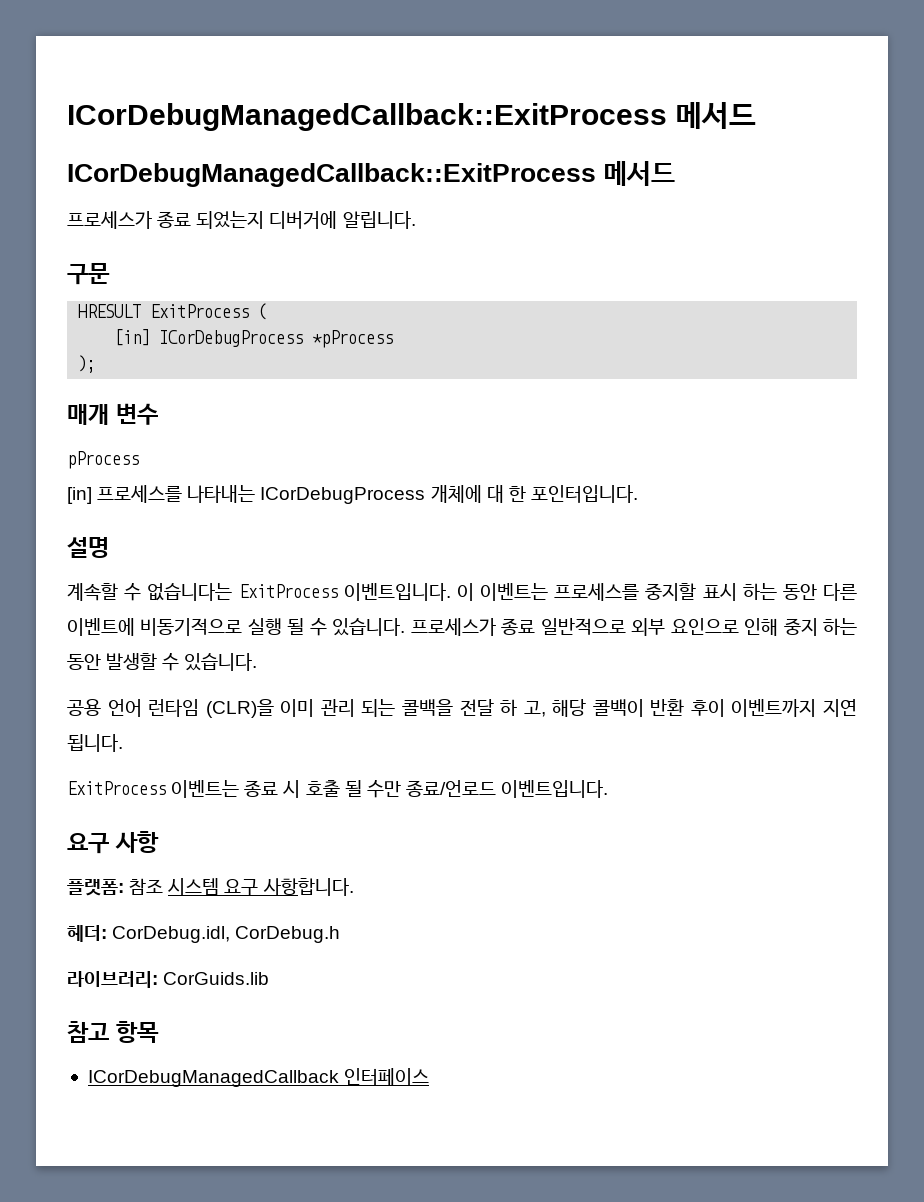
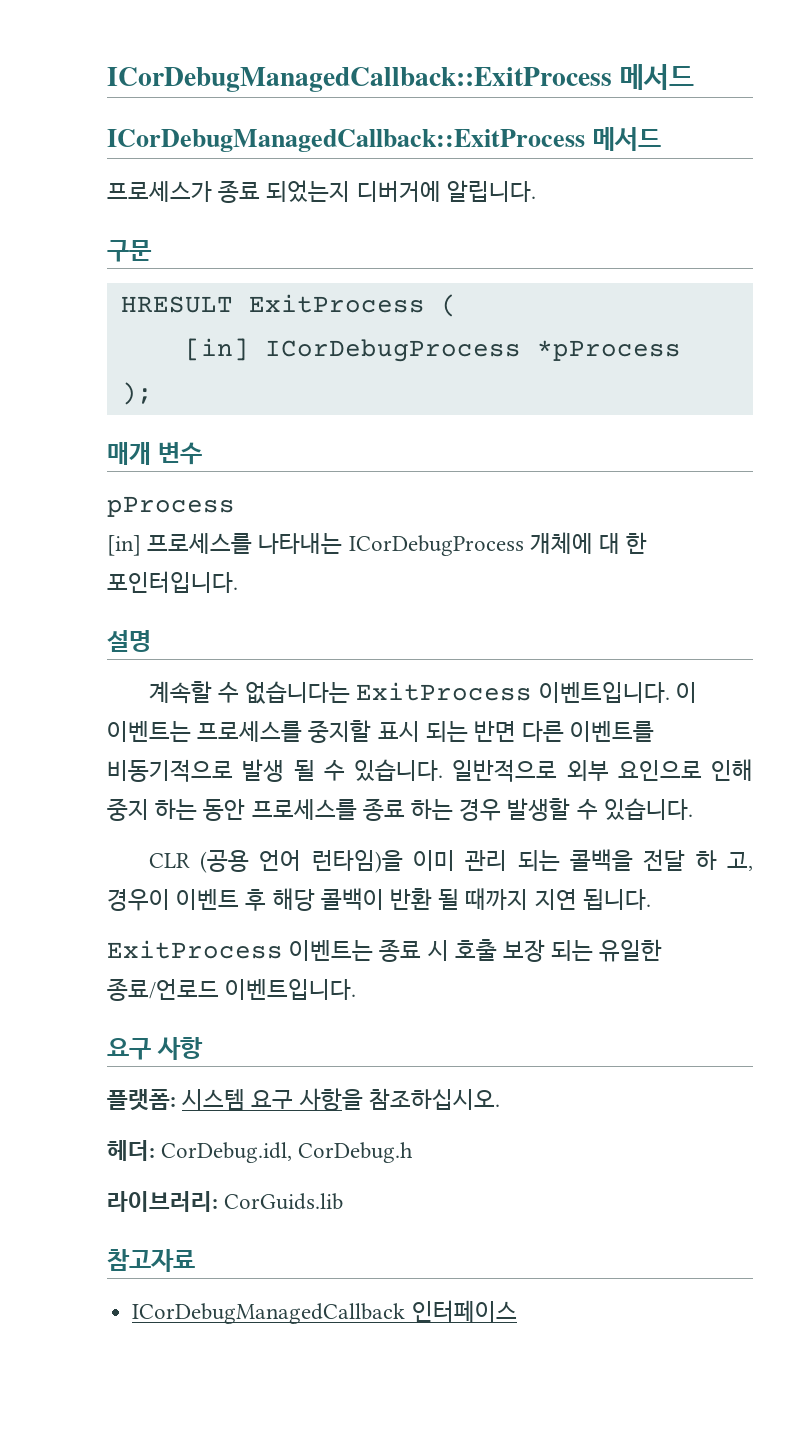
- 이 이벤트는 프로세스를 중지할 표시 하는 동안 다른 이벤트에 비동기적으로 실행 될 수 있습니다.
+ 이 이벤트는 프로세스를 중지할 표시 되는 반면 다른 이벤트를 비동기적으로 발생 될 수 있습니다.
- 프로세스가 종료 일반적으로 외부 요인으로 인해 중지 하는 동안 발생할 수 있습니다.
+ 일반적으로 외부 요인으로 인해 중지 하는 동안 프로세스를 종료 하는 경우 발생할 수 있습니다.
- 공용 언어 런타임 (CLR)을 이미 관리 되는 콜백을 전달 하 고, 해당 콜백이 반환 후이 이벤트까지 지연 됩니다.
+ CLR (공용 언어 런타임)을 이미 관리 되는 콜백을 전달 하 고, 경우이 이벤트 후 해당 콜백이 반환 될 때까지 지연 됩니다.
- ExitProcess 이벤트는 종료 시 호출 될 수만 종료/언로드 이벤트입니다.
+ ExitProcess 이벤트는 종료 시 호출 보장 되는 유일한 종료/언로드 이벤트입니다.
- 플랫폼: 참조 시스템 요구 사항합니다.
+ 플랫폼: 시스템 요구 사항을 참조하십시오.
- 참고 항목
+ 참고자료

